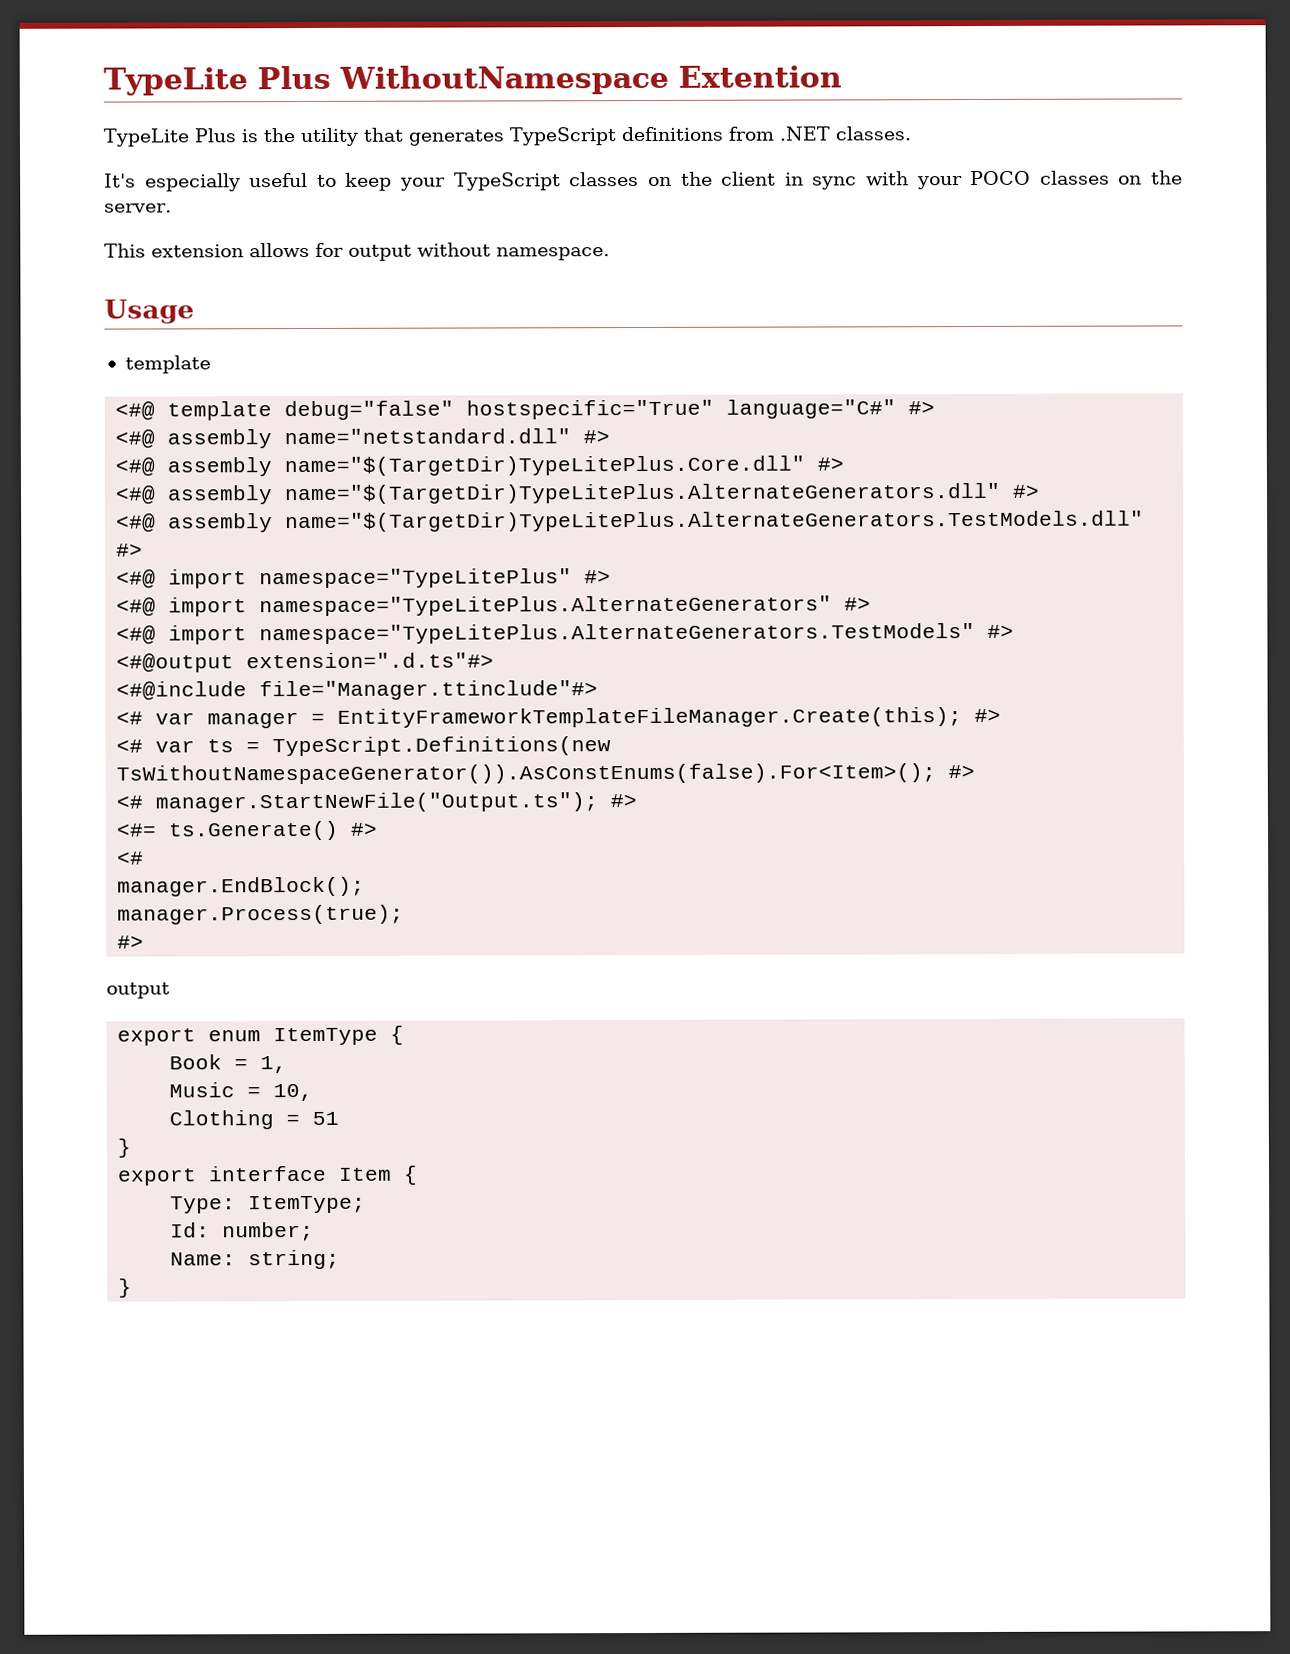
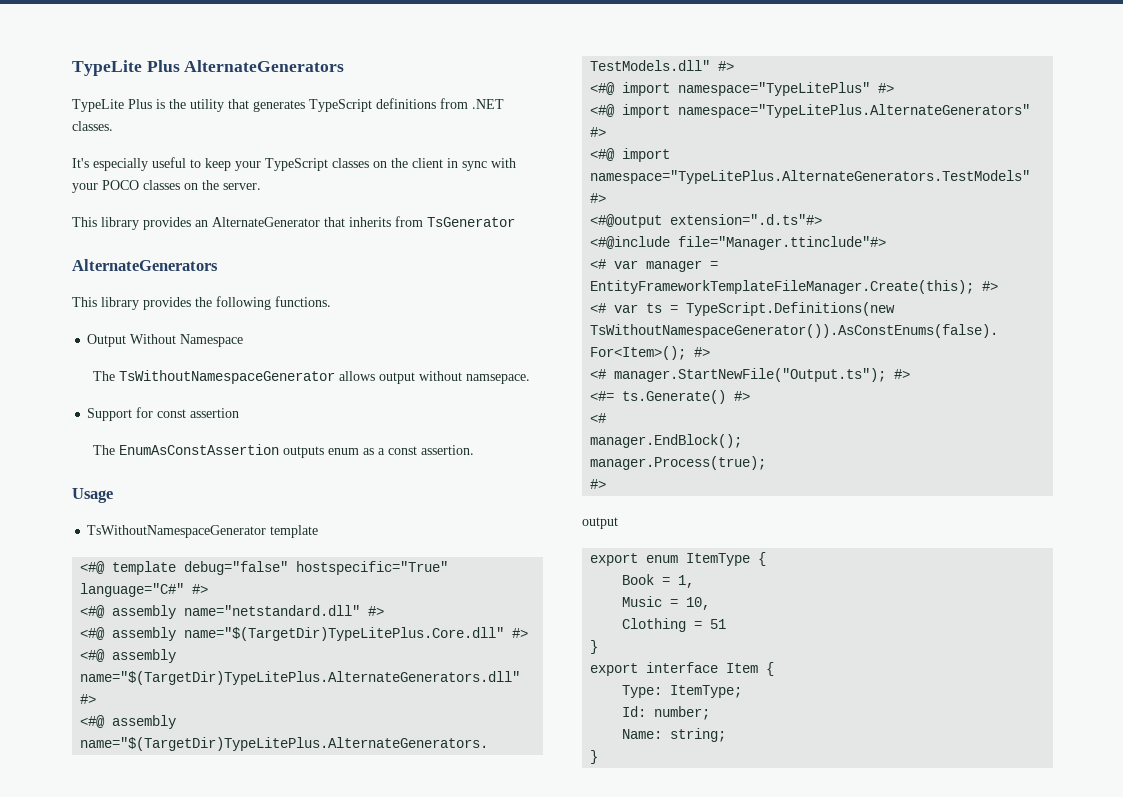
- TypeLite Plus WithoutNamespace Extention
+ TypeLite Plus AlternateGenerators
- This extension allows for output without namespace.
+ This library provides an AlternateGenerator that inherits from TsGenerator
+ AlternateGenerators
+ This library provides the following functions.
+ Output Without Namespace
+ The TsWithoutNamespaceGenerator allows output without namsepace.
+ Support for const assertion
+ The EnumAsConstAssertion outputs enum as a const assertion.
  Usage
- template
+ TsWithoutNamespaceGenerator template

